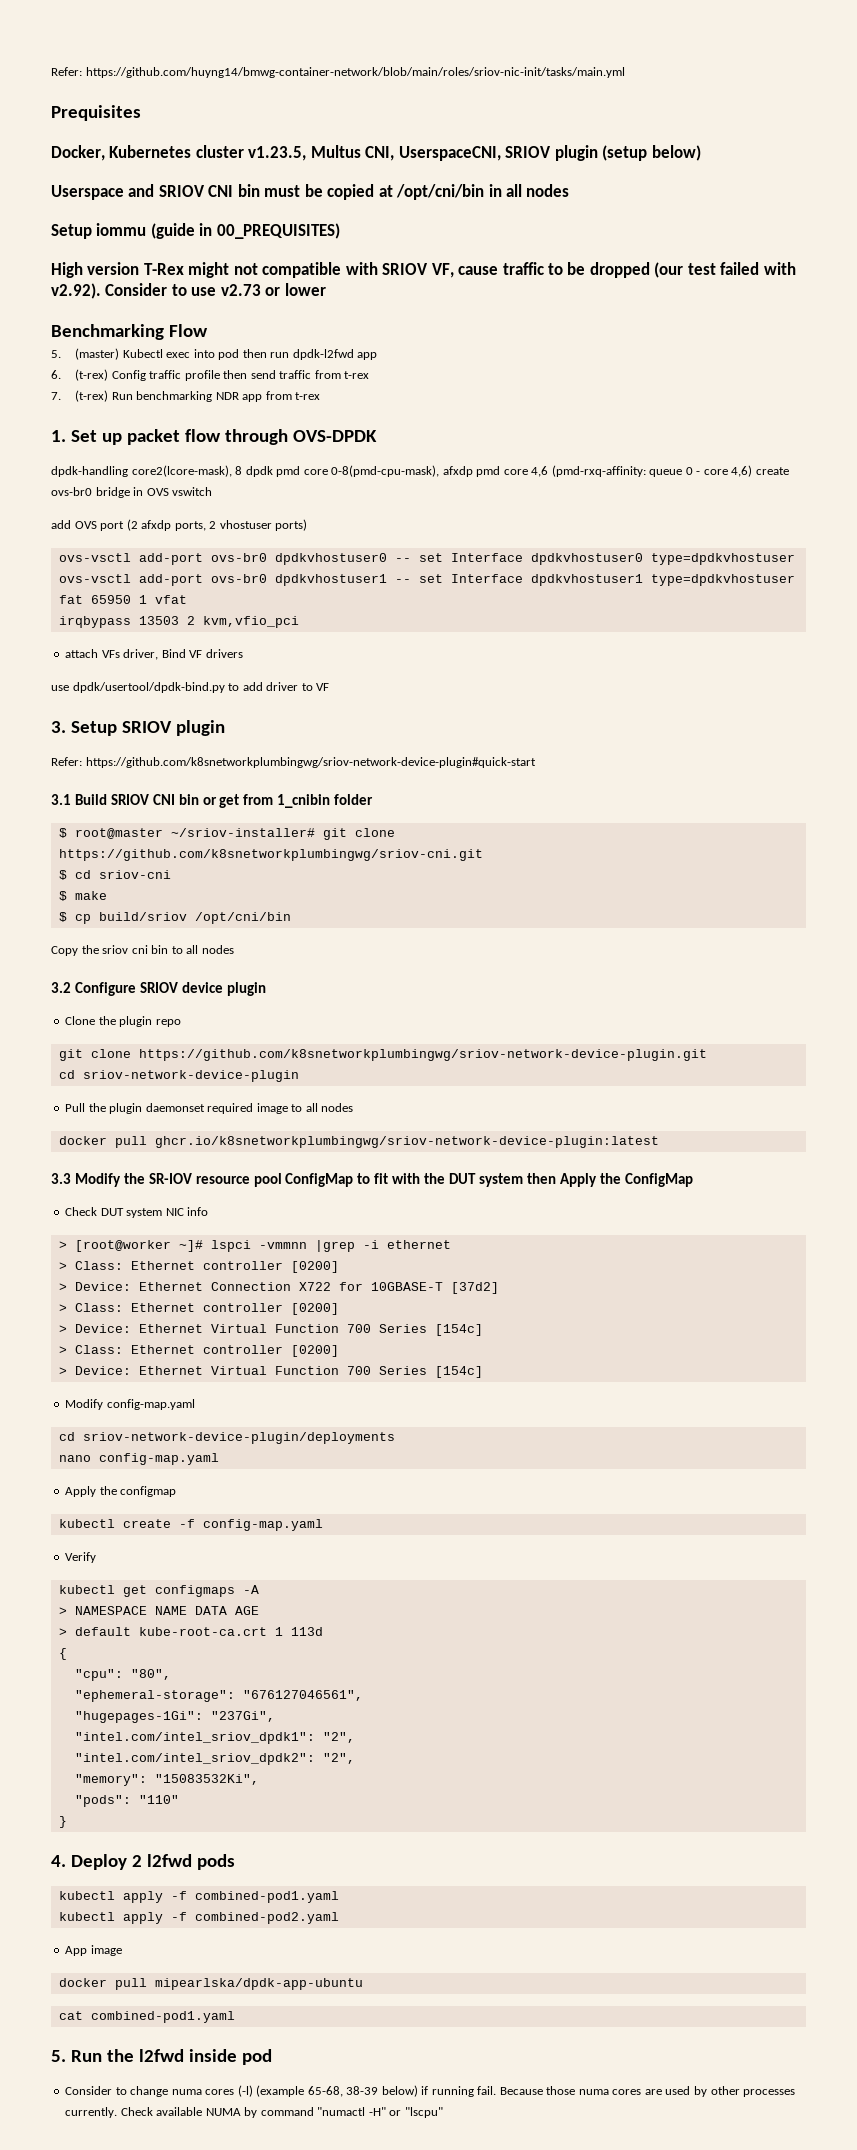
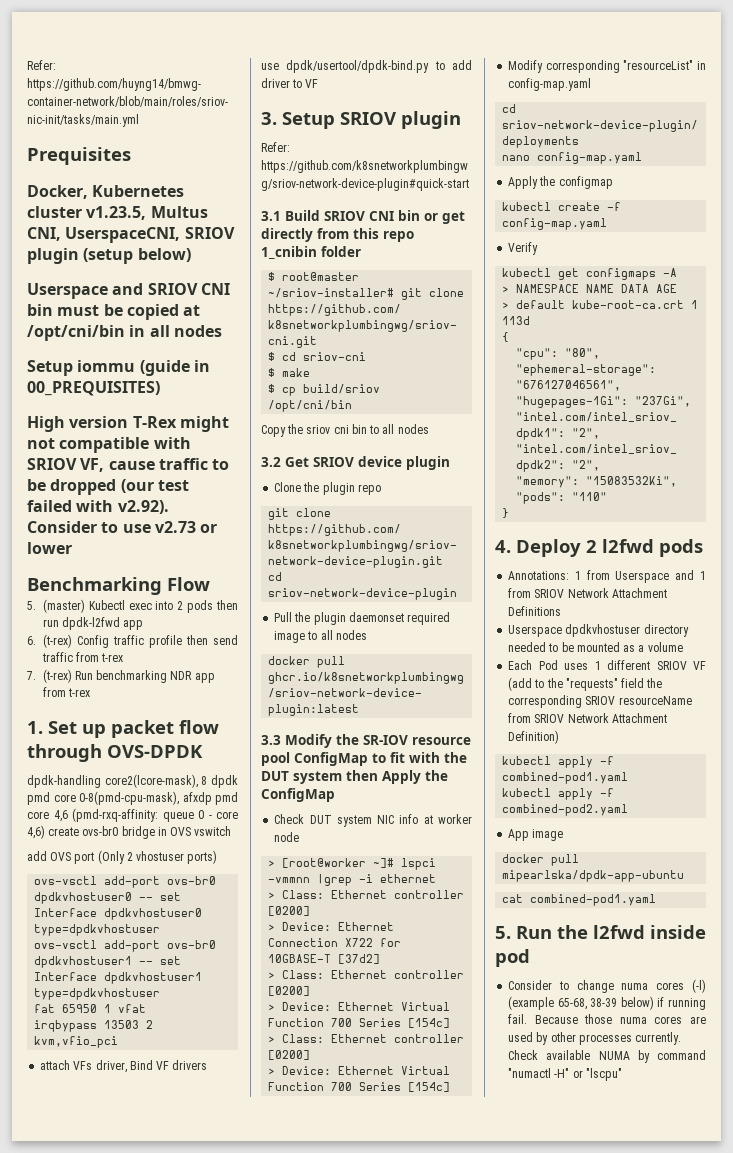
- 5. (master) Kubectl exec into pod then run dpdk-l2fwd app
+ 5. (master) Kubectl exec into 2 pods then run dpdk-l2fwd app
- add OVS port (2 afxdp ports, 2 vhostuser ports)
+ add OVS port (Only 2 vhostuser ports)
- 3.1 Build SRIOV CNI bin or get from 1_cnibin folder
+ 3.1 Build SRIOV CNI bin or get directly from this repo 1_cnibin folder
- 3.2 Configure SRIOV device plugin
+ 3.2 Get SRIOV device plugin
- Check DUT system NIC info
+ Check DUT system NIC info at worker node
- Modify config-map.yaml
+ Modify corresponding "resourceList" in config-map.yaml
+ Annotations: 1 from Userspace and 1 from SRIOV Network Attachment Definitions
+ Userspace dpdkvhostuser directory needed to be mounted as a volume
+ Each Pod uses 1 different SRIOV VF (add to the "requests" field the corresponding SRIOV resourceName from SRIOV Network Attachment Definition)

